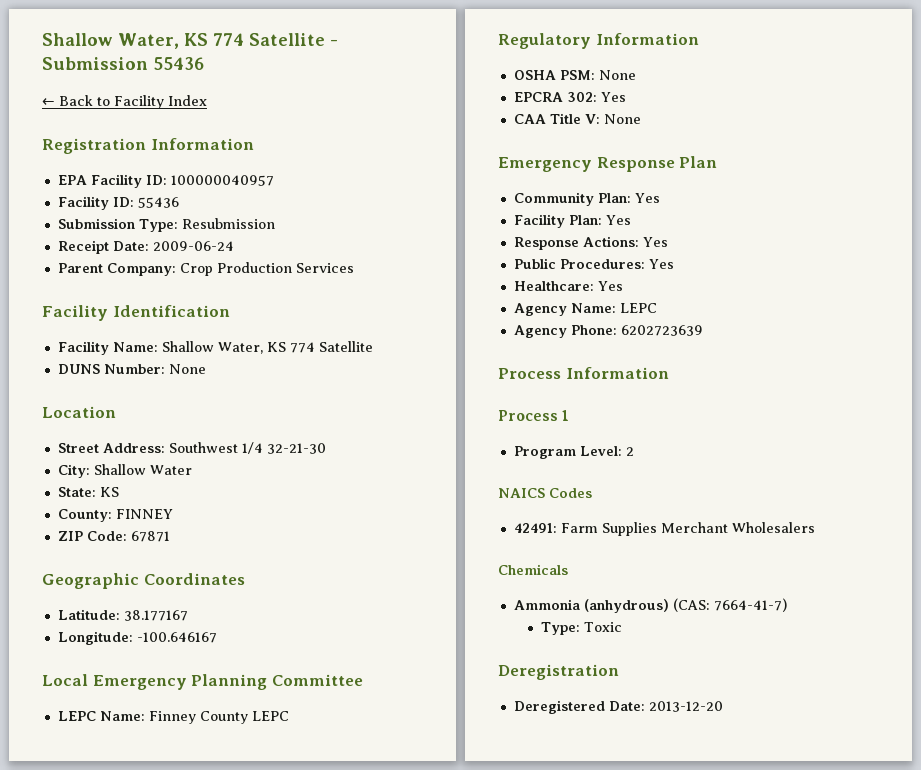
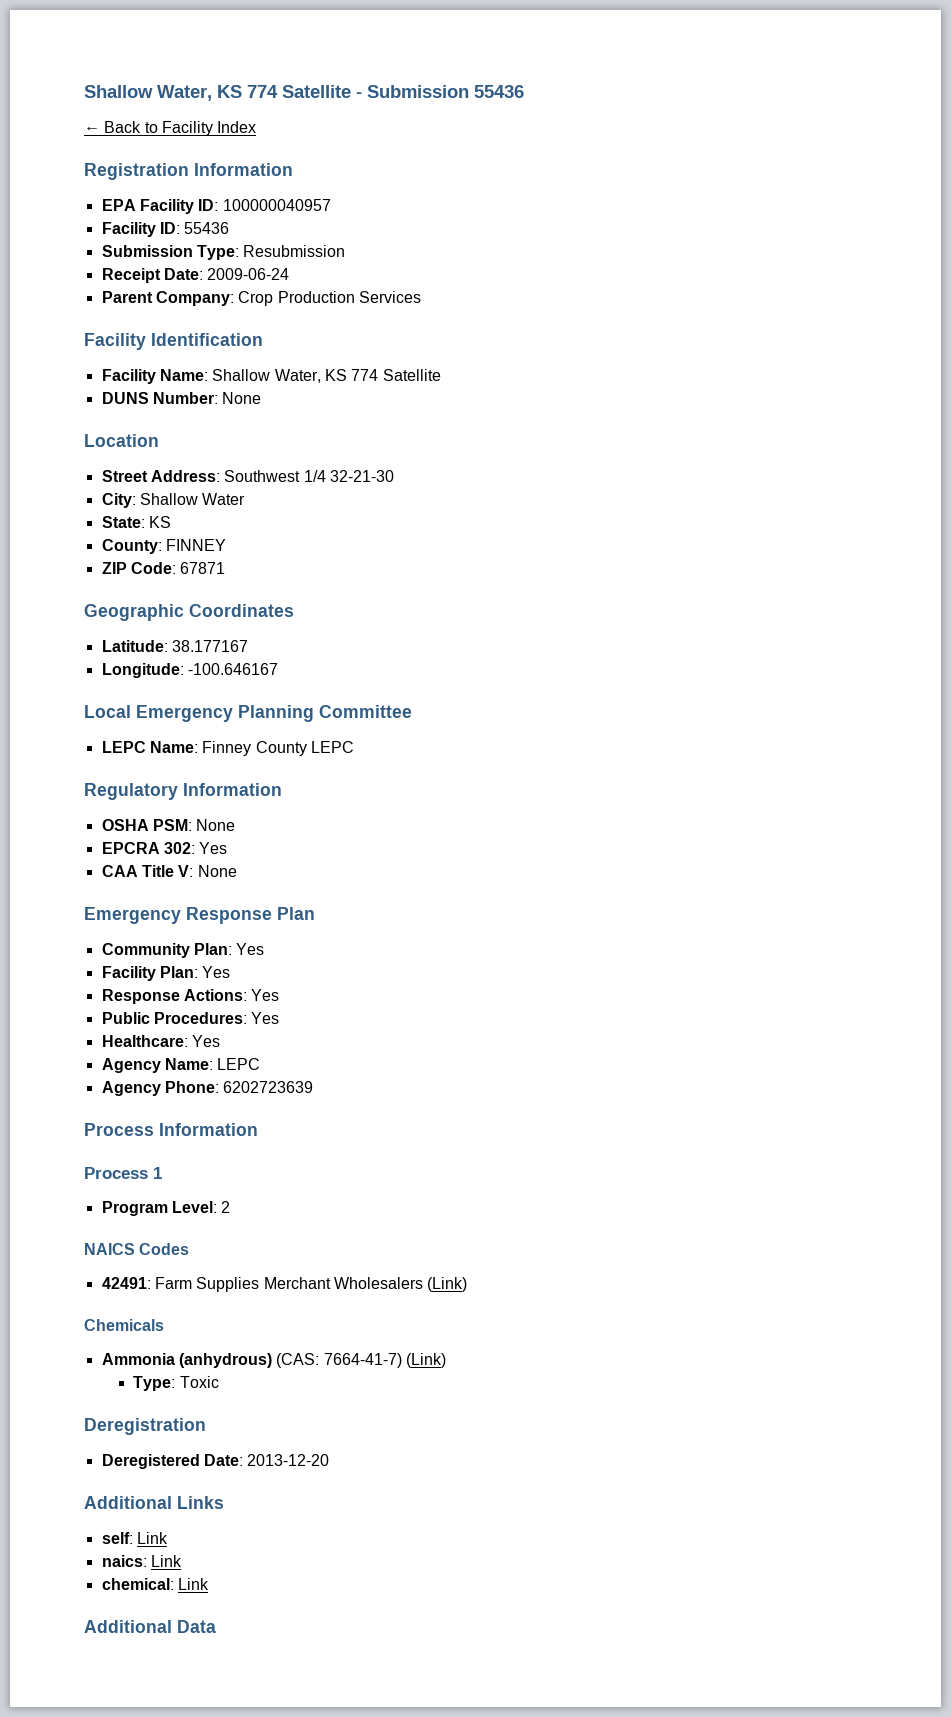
- 42491: Farm Supplies Merchant Wholesalers
+ 42491: Farm Supplies Merchant Wholesalers (Link)
- Ammonia (anhydrous) (CAS: 7664-41-7)
+ Ammonia (anhydrous) (CAS: 7664-41-7) (Link)
+ Additional Links
+ self: Link
+ naics: Link
+ chemical: Link
+ Additional Data

